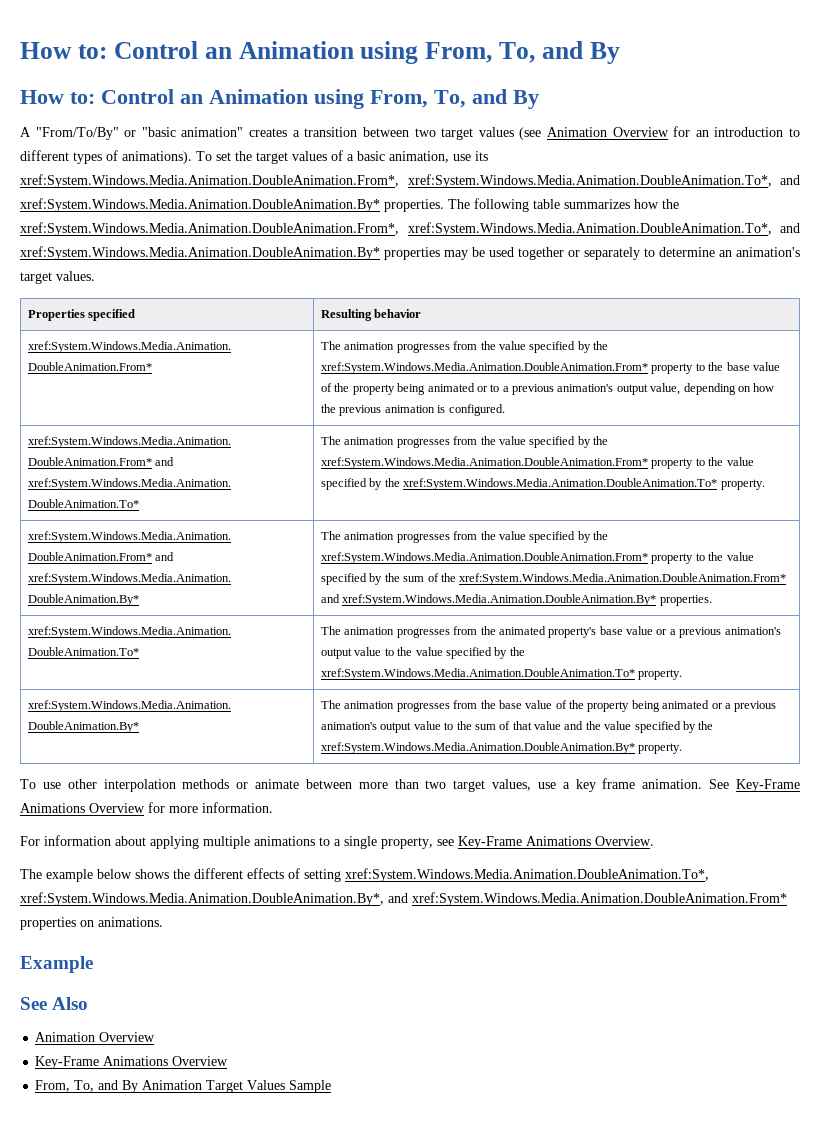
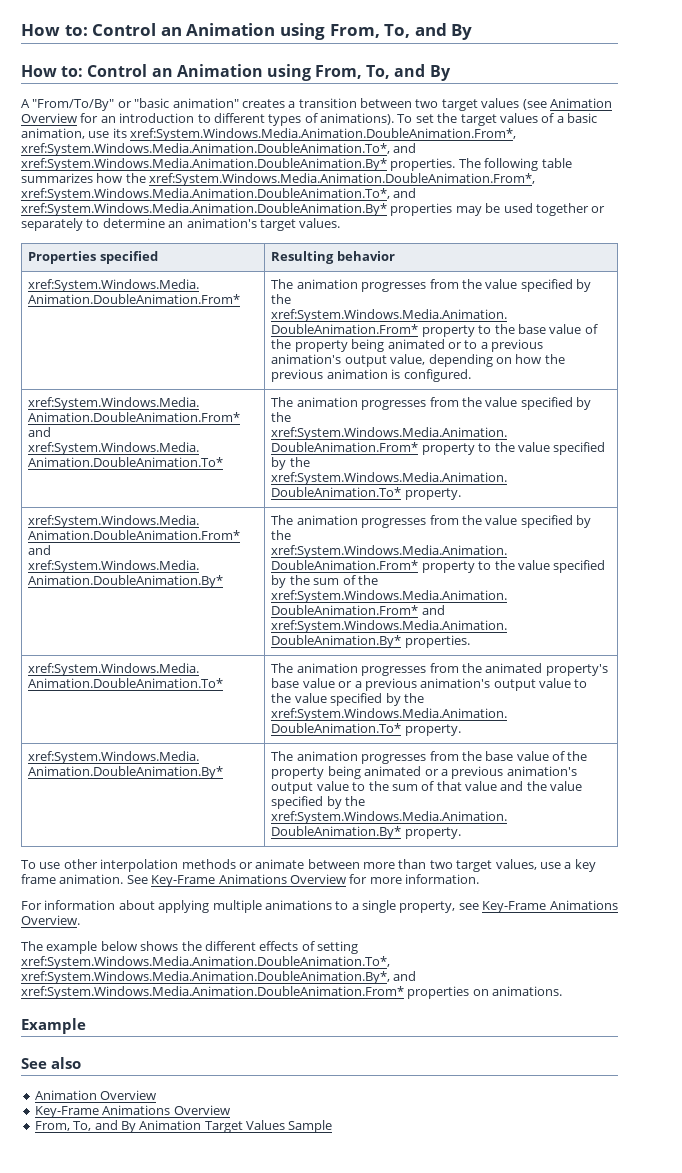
- See Also
+ See also

